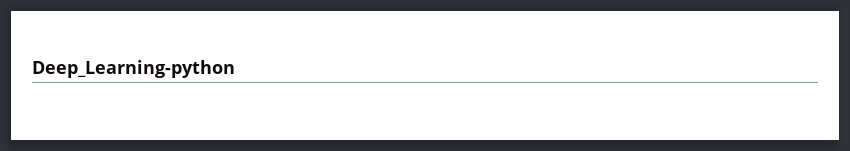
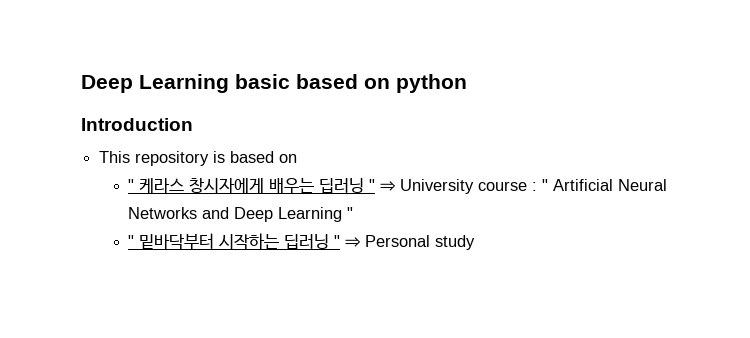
- Deep_Learning-python
+ Deep Learning basic based on python
+ Introduction
+ This repository is based on
+ " 케라스 창시자에게 배우는 딥러닝 " ⇒ University course : " Artificial Neural Networks and Deep Learning "
+ " 밑바닥부터 시작하는 딥러닝 " ⇒ Personal study

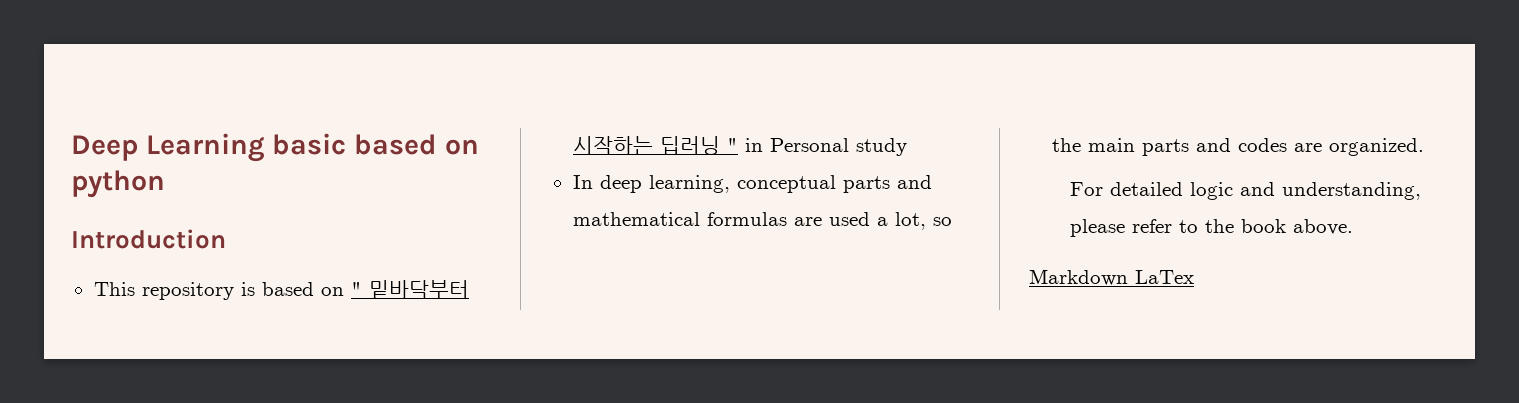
- This repository is based on
- " 케라스 창시자에게 배우는 딥러닝 " ⇒ University course : " Artificial Neural Networks and Deep Learning "
- " 밑바닥부터 시작하는 딥러닝 " ⇒ Personal study
+ This repository is based on " 밑바닥부터 시작하는 딥러닝 " in Personal study
+ In deep learning, conceptual parts and mathematical formulas are used a lot, so the main parts and codes are organized.
+ For detailed logic and understanding, please refer to the book above.
+ Markdown LaTex

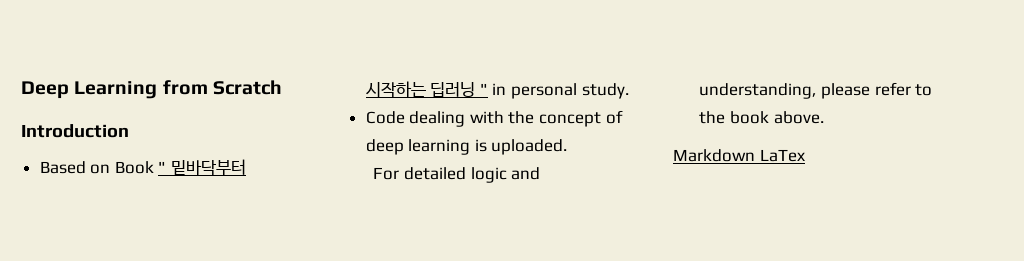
- Deep Learning basic based on python
+ Deep Learning from Scratch
  Introduction
- This repository is based on " 밑바닥부터 시작하는 딥러닝 " in Personal study
- In deep learning, conceptual parts and mathematical formulas are used a lot, so the main parts and codes are organized.
+ Based on Book " 밑바닥부터 시작하는 딥러닝 " in personal study.
+ Code dealing with the concept of deep learning is uploaded.

